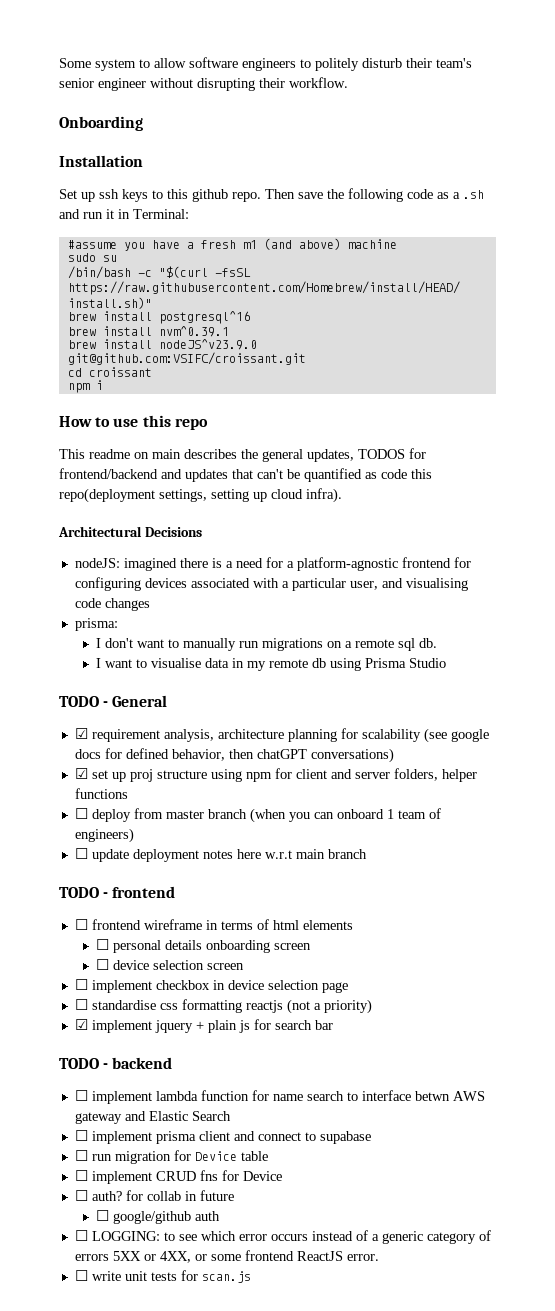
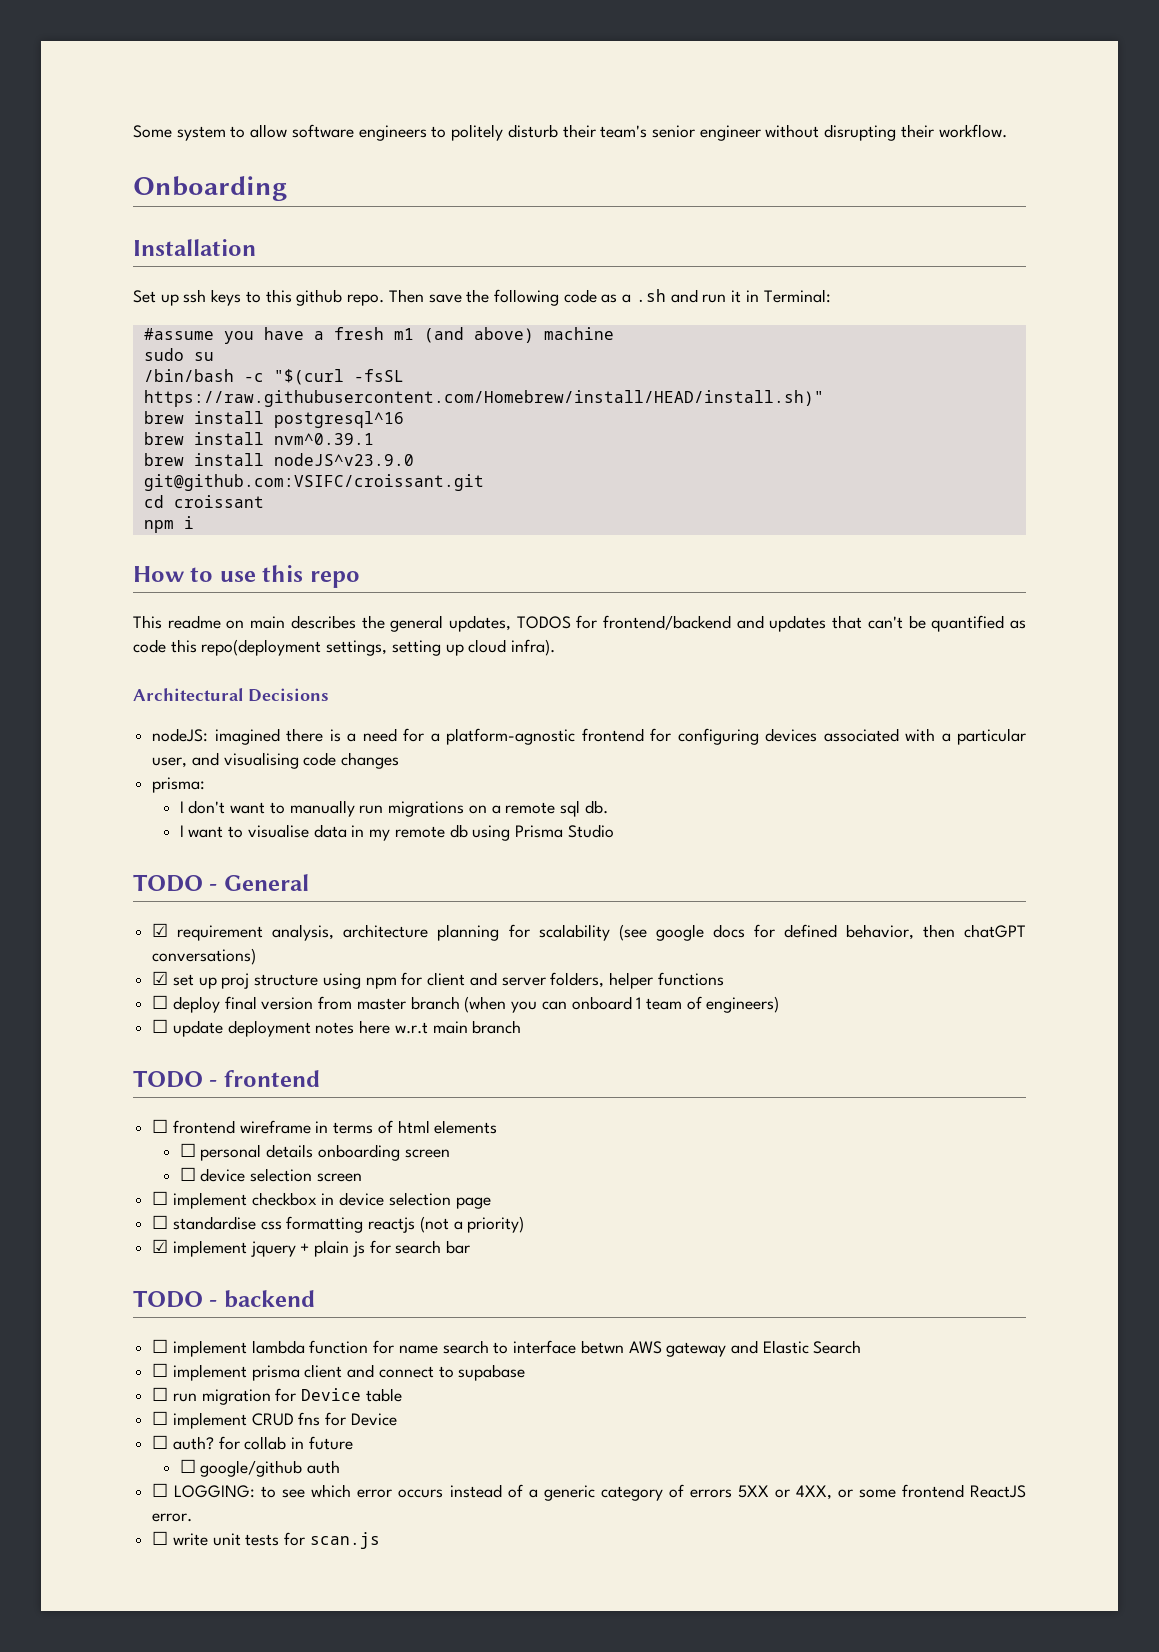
- ☐ deploy from master branch (when you can onboard 1 team of engineers)
+ ☐ deploy final version from master branch (when you can onboard 1 team of engineers)

